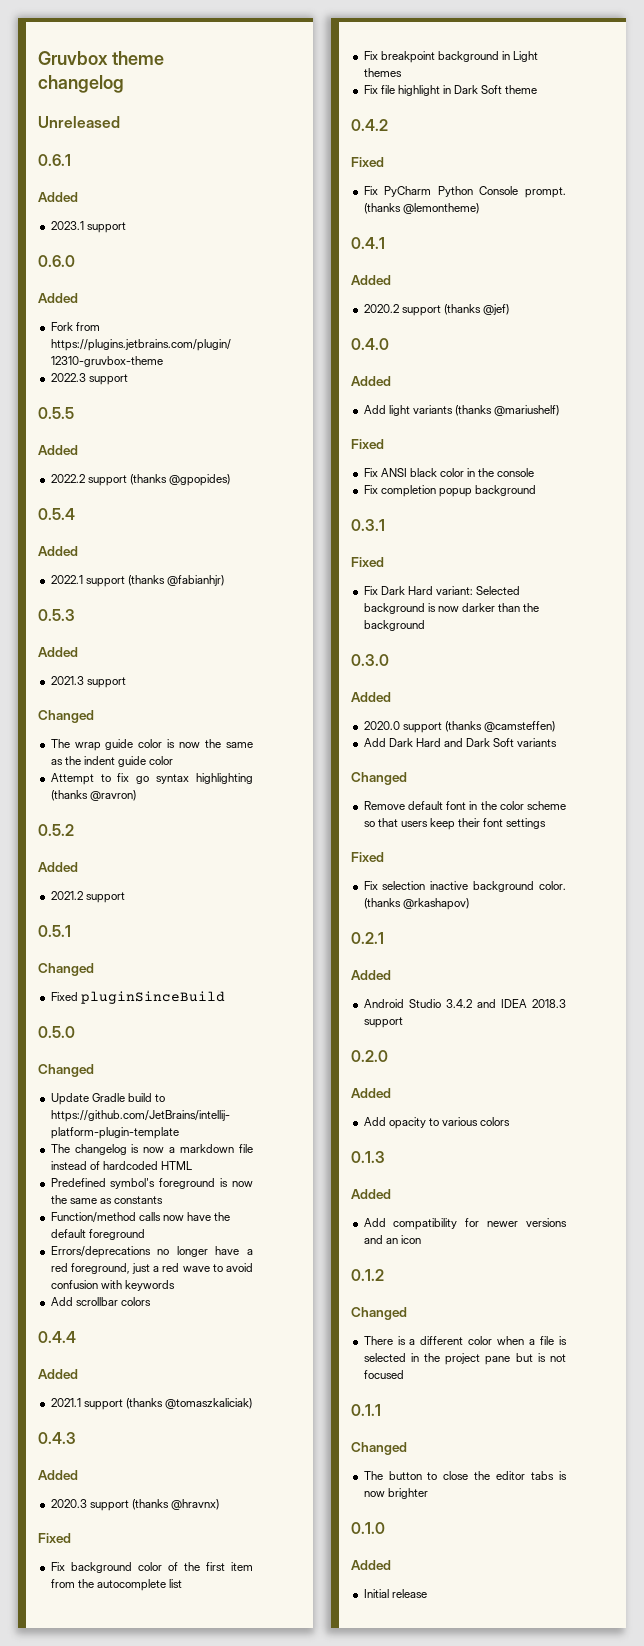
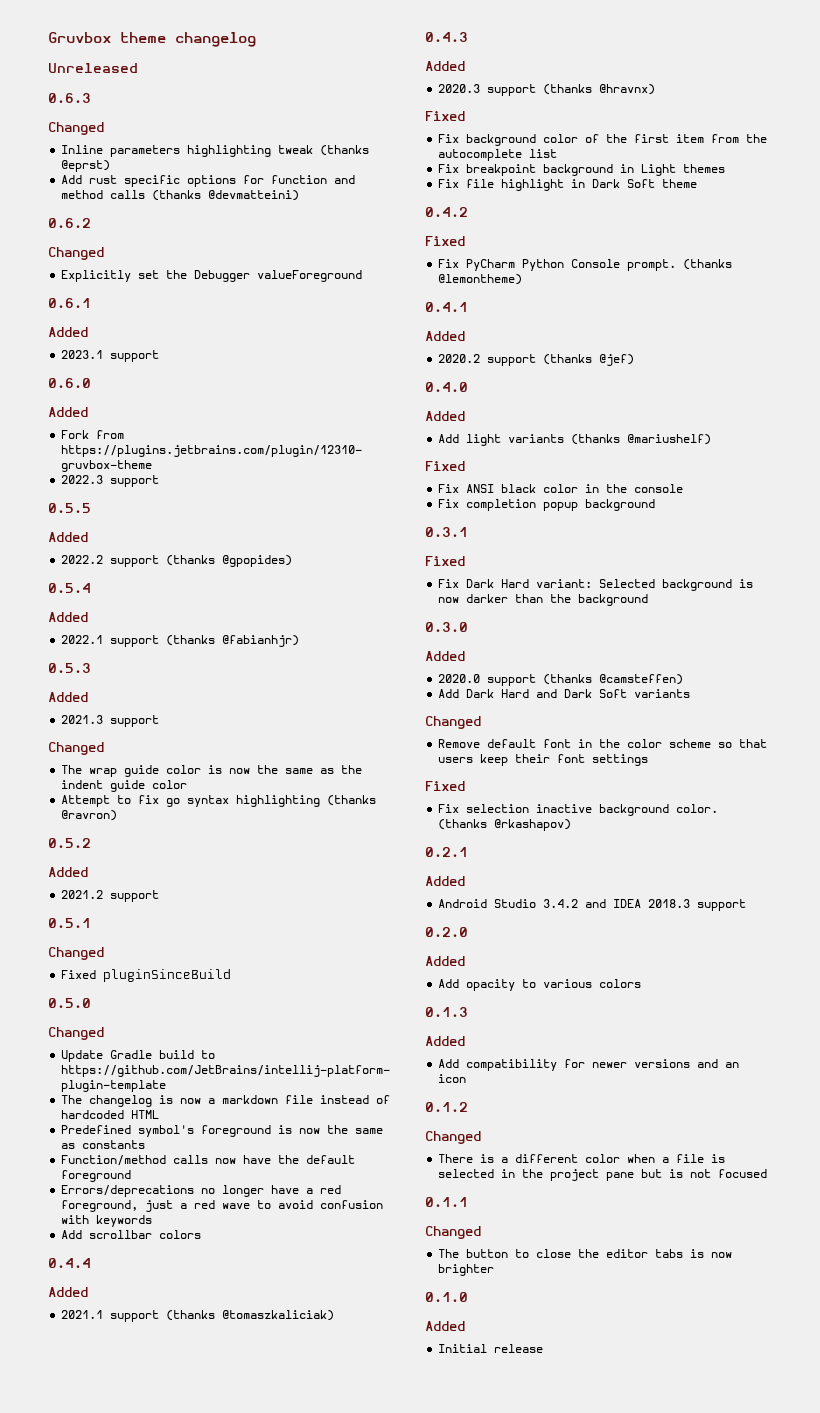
+ 0.6.3
+ Changed
+ Inline parameters highlighting tweak (thanks @eprst)
+ Add rust specific options for function and method calls (thanks @devmatteini)
+ 0.6.2
+ Changed
+ Explicitly set the Debugger valueForeground

